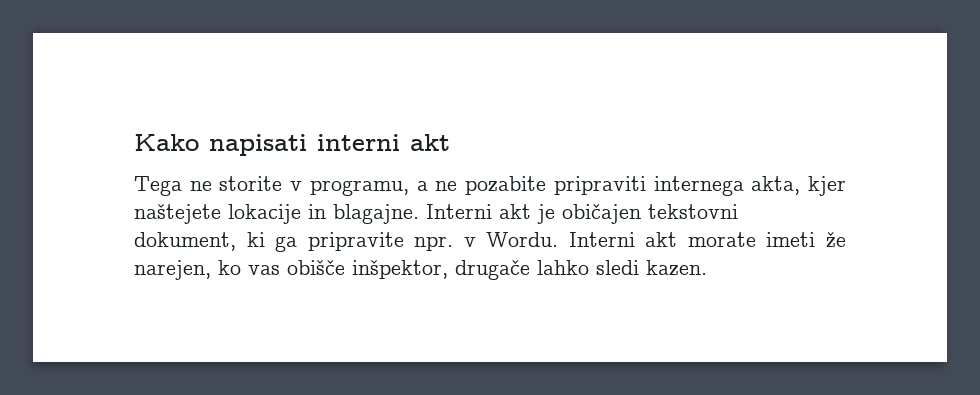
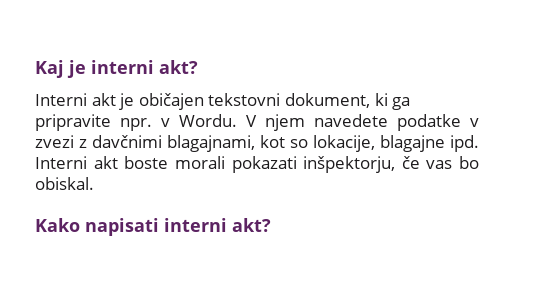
- Kako napisati interni akt
- Tega ne storite v programu, a ne pozabite pripraviti internega akta, kjer naštejete lokacije in blagajne. Interni akt je običajen tekstovni dokument, ki ga pripravite npr. v Wordu.
+ Kaj je interni akt?
+ Interni akt je običajen tekstovni dokument, ki ga pripravite npr. v Wordu.
- Interni akt morate imeti že narejen, ko vas obišče inšpektor, drugače lahko sledi kazen.
+ V njem navedete podatke v zvezi z davčnimi blagajnami, kot so lokacije, blagajne ipd. Interni akt boste morali pokazati inšpektorju, če vas bo obiskal.
+ Kako napisati interni akt?

